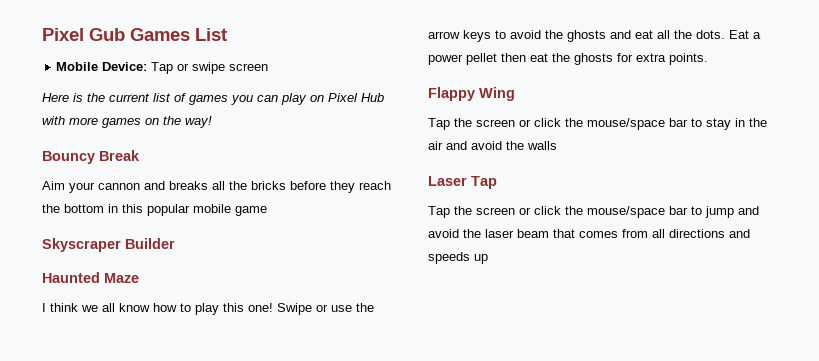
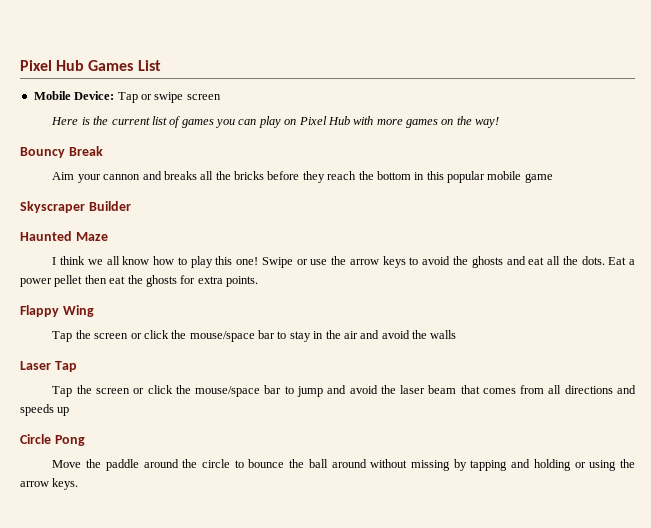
- Pixel Gub Games List
+ Pixel Hub Games List
+ Circle Pong
+ Move the paddle around the circle to bounce the ball around without missing by tapping and holding or using the arrow keys.

